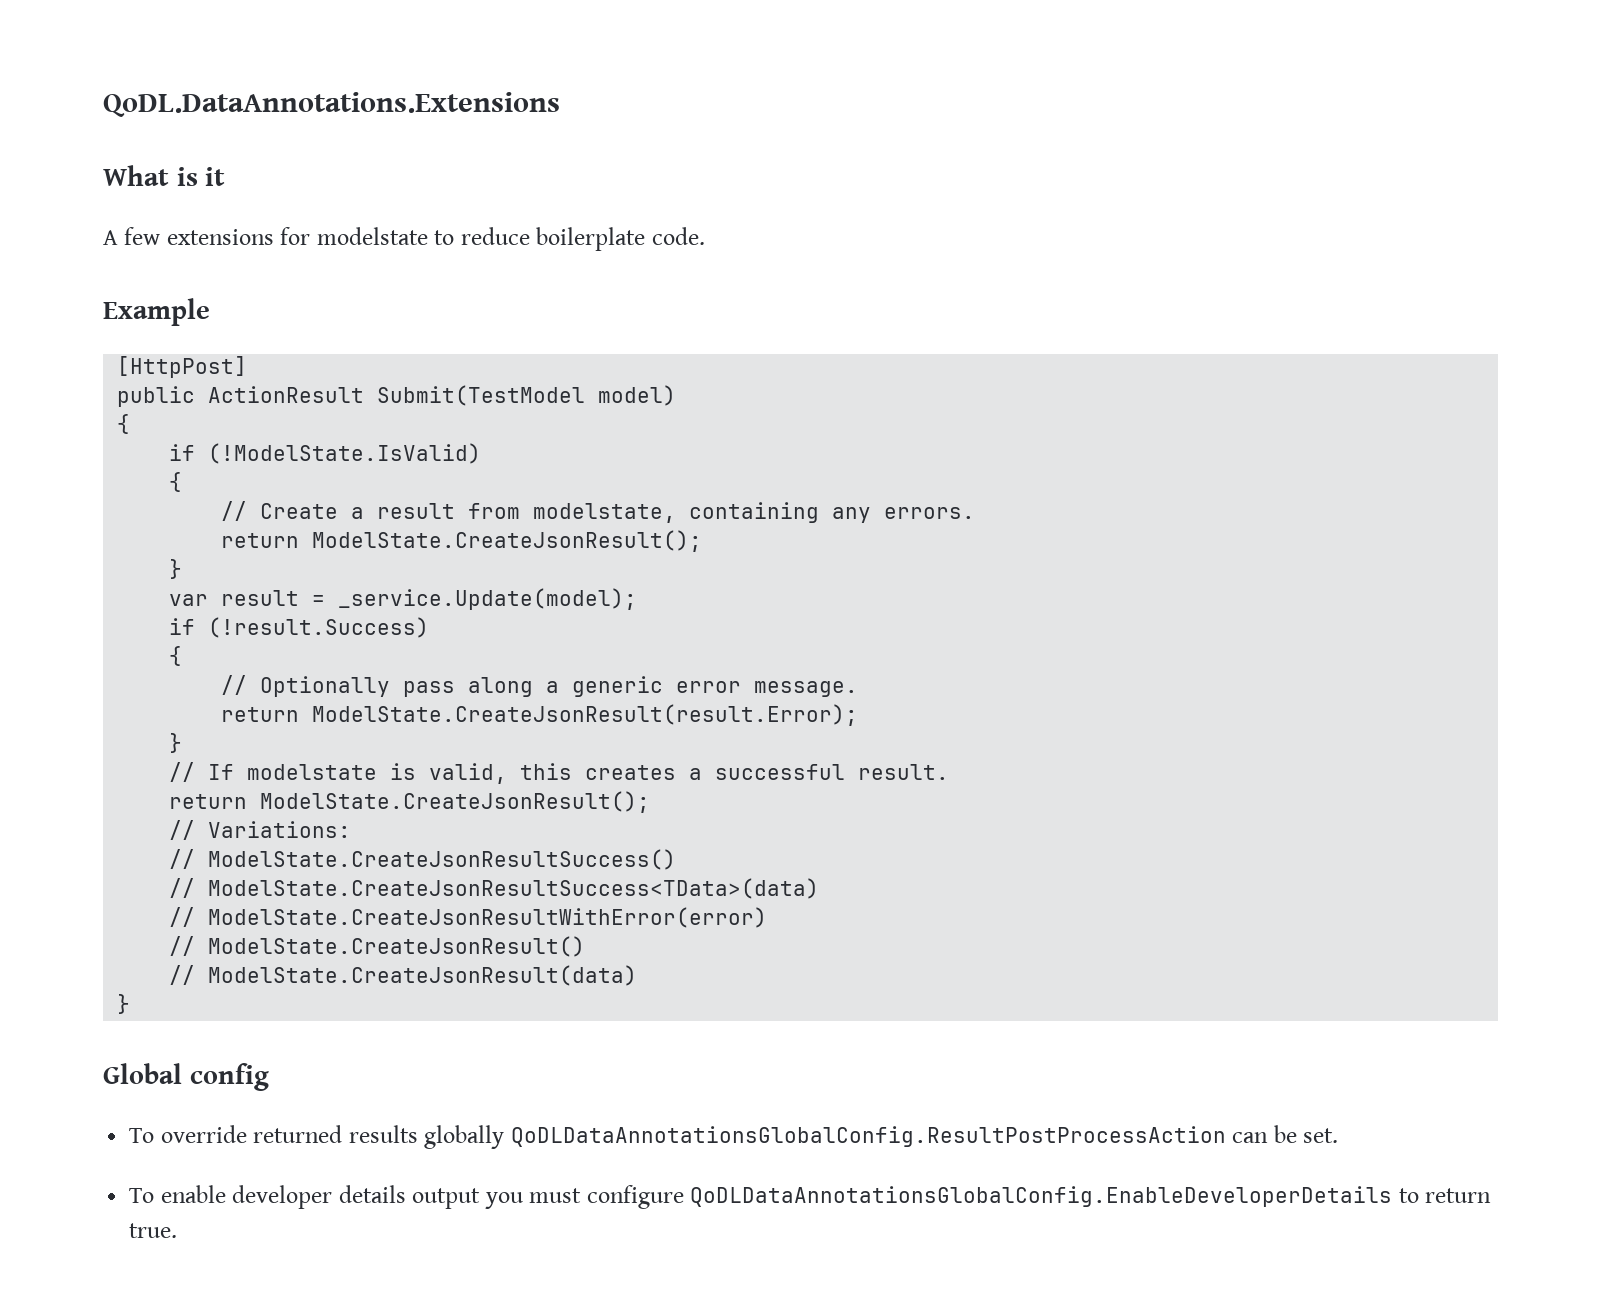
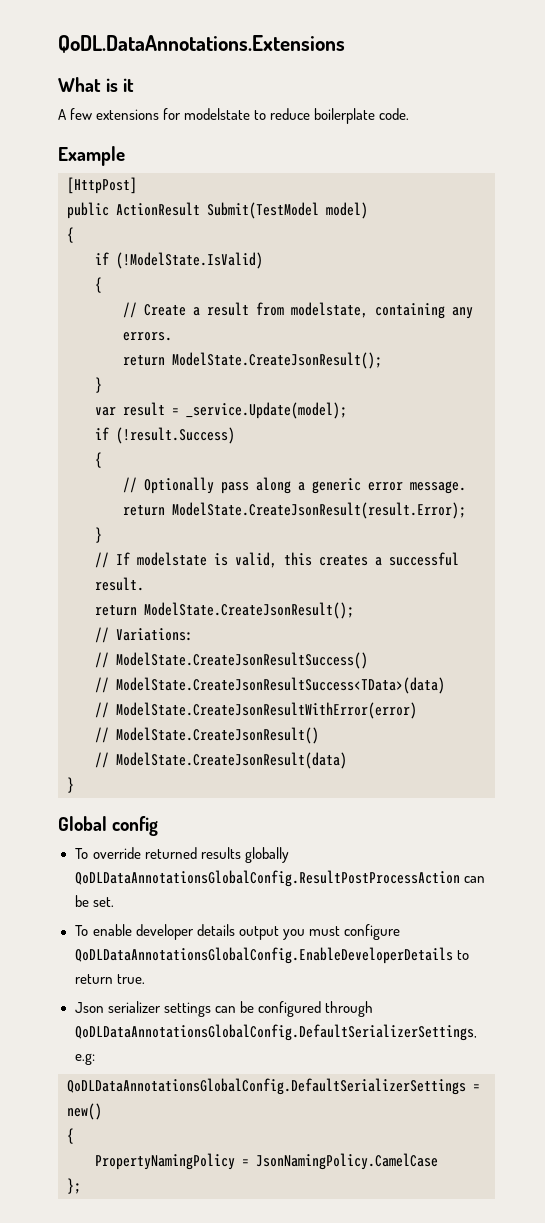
+ Json serializer settings can be configured through QoDLDataAnnotationsGlobalConfig.DefaultSerializerSettings, e.g:
+ QoDLDataAnnotationsGlobalConfig.DefaultSerializerSettings = new()
+ {
+ PropertyNamingPolicy = JsonNamingPolicy.CamelCase
+ };

